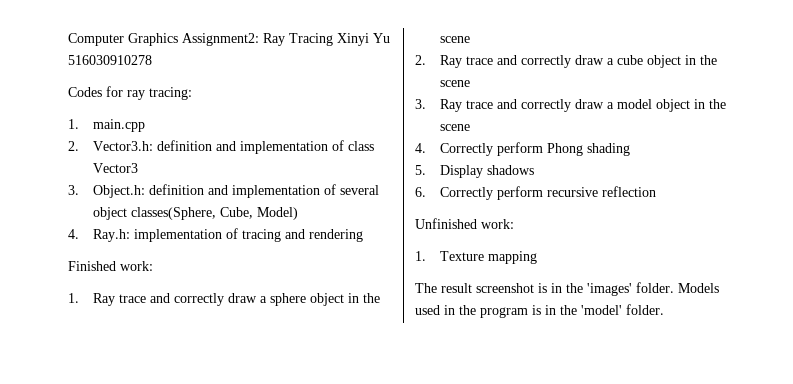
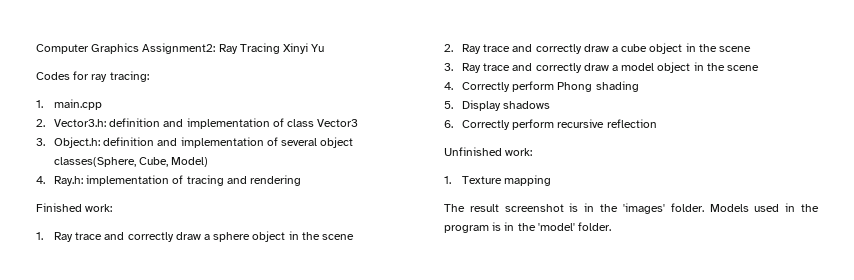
- Computer Graphics Assignment2: Ray Tracing Xinyi Yu 516030910278
+ Computer Graphics Assignment2: Ray Tracing Xinyi Yu

